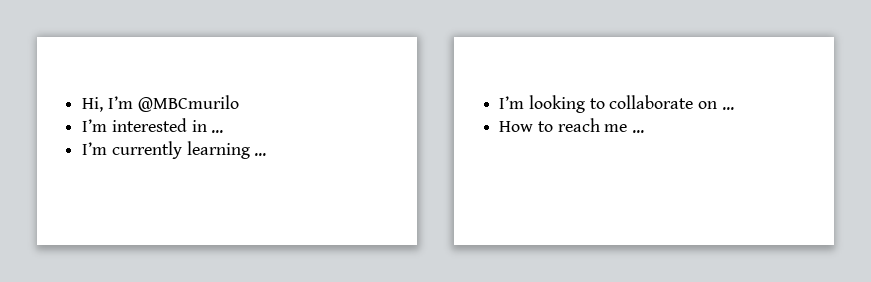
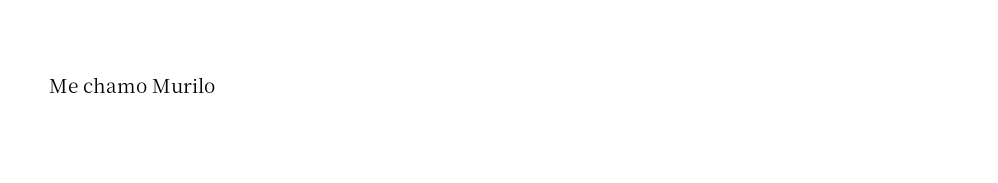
- Hi, I’m @MBCmurilo
- I’m interested in ...
- I’m currently learning ...
- I’m looking to collaborate on ...
- How to reach me ...
+ Me chamo Murilo

